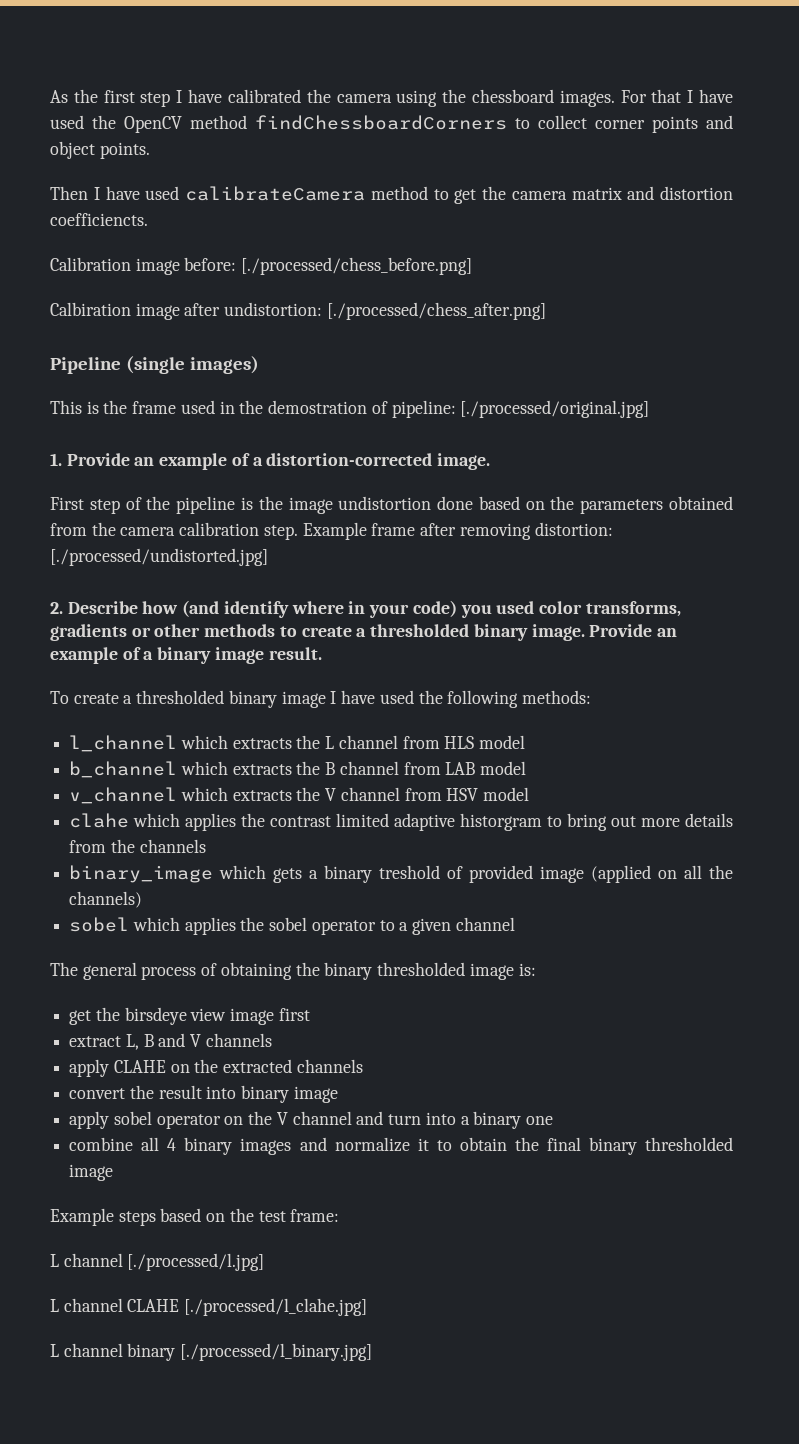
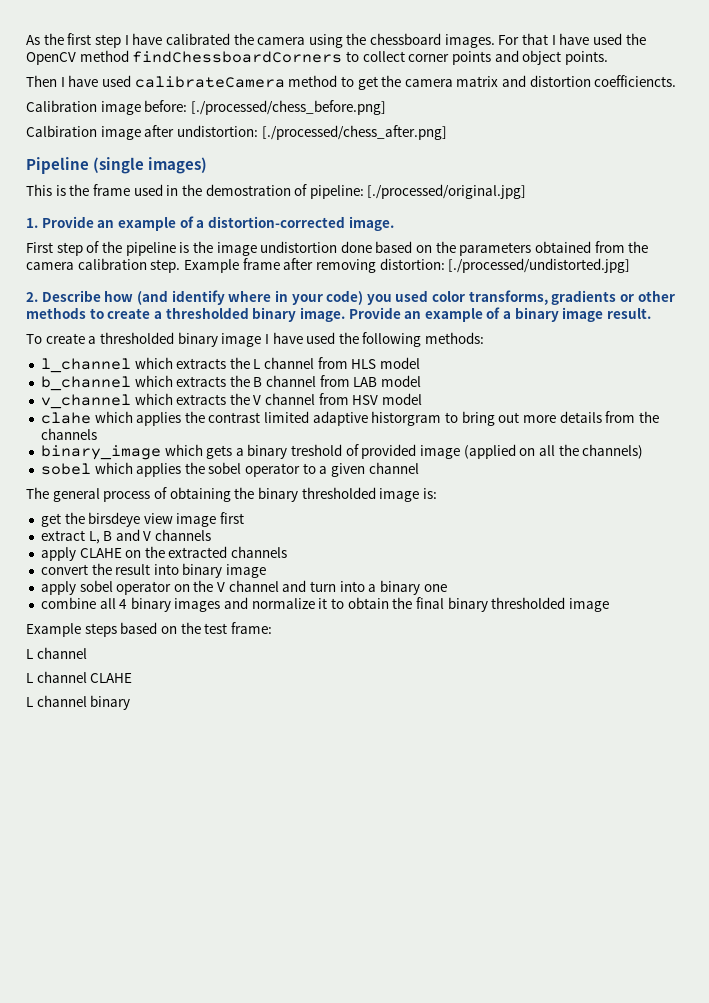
  Example steps based on the test frame:
- L channel [./processed/l.jpg]
+ L channel
- L channel CLAHE [./processed/l_clahe.jpg]
+ L channel CLAHE
- L channel binary [./processed/l_binary.jpg]
+ L channel binary

